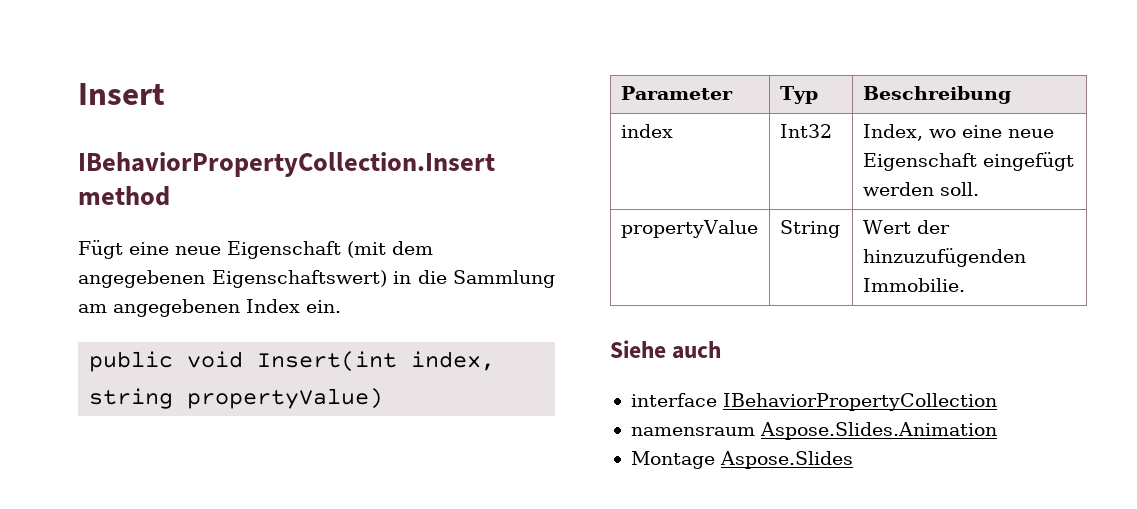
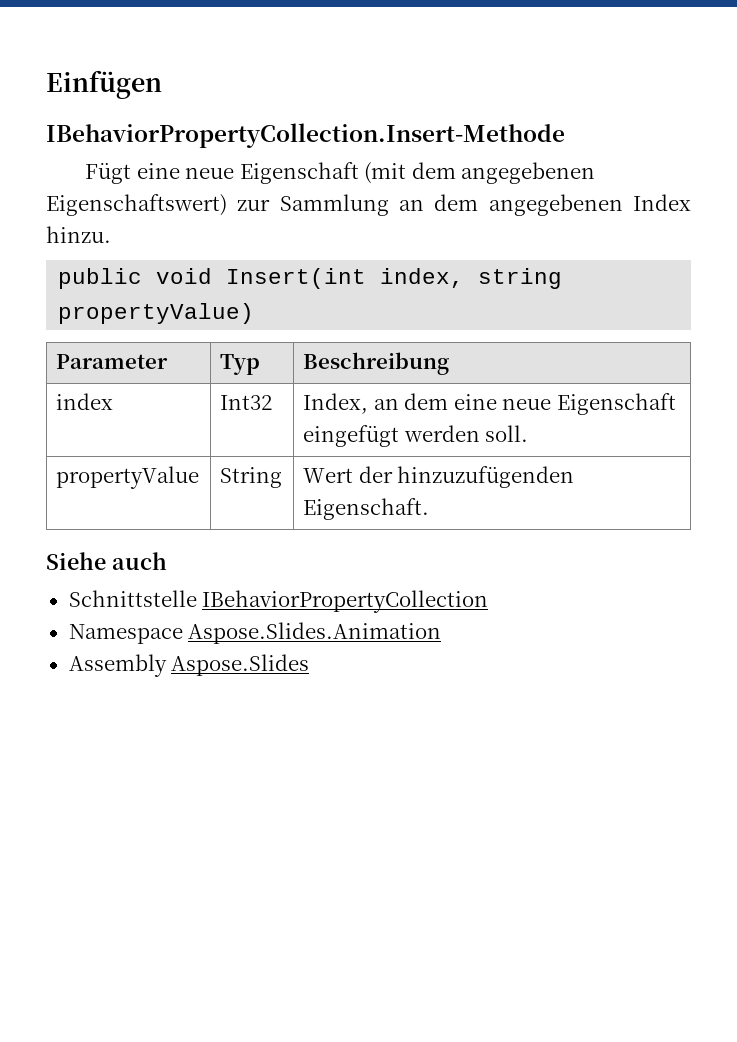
- Insert
- IBehaviorPropertyCollection.Insert method
+ Einfügen
+ IBehaviorPropertyCollection.Insert-Methode
- Fügt eine neue Eigenschaft (mit dem angegebenen Eigenschaftswert) in die Sammlung am angegebenen Index ein.
+ Fügt eine neue Eigenschaft (mit dem angegebenen Eigenschaftswert) zur Sammlung an dem angegebenen Index hinzu.
- index | Int32 | Index, wo eine neue Eigenschaft eingefügt werden soll.
+ index | Int32 | Index, an dem eine neue Eigenschaft eingefügt werden soll.
- propertyValue | String | Wert der hinzuzufügenden Immobilie.
+ propertyValue | String | Wert der hinzuzufügenden Eigenschaft.
- interface IBehaviorPropertyCollection
+ Schnittstelle IBehaviorPropertyCollection
- namensraum Aspose.Slides.Animation
+ Namespace Aspose.Slides.Animation
- Montage Aspose.Slides
+ Assembly Aspose.Slides

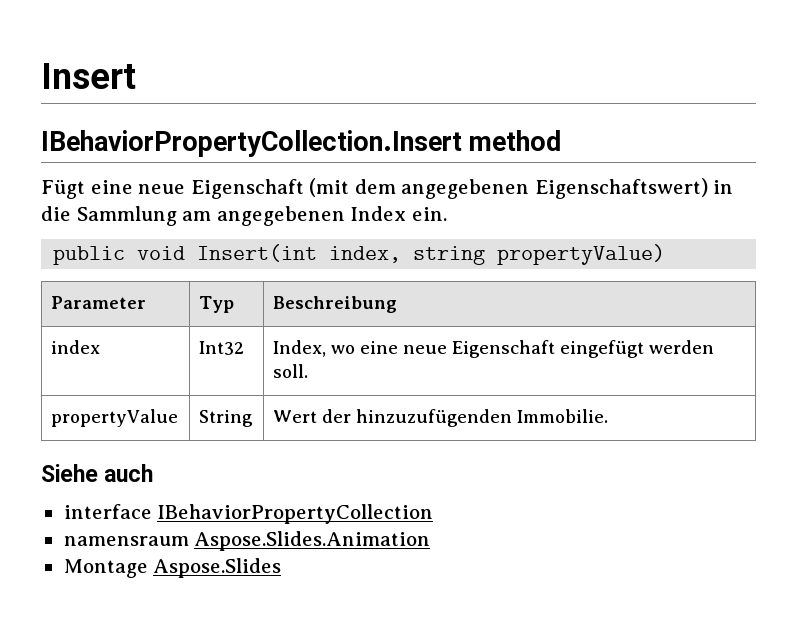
- Einfügen
- IBehaviorPropertyCollection.Insert-Methode
+ Insert
+ IBehaviorPropertyCollection.Insert method
- Fügt eine neue Eigenschaft (mit dem angegebenen Eigenschaftswert) zur Sammlung an dem angegebenen Index hinzu.
+ Fügt eine neue Eigenschaft (mit dem angegebenen Eigenschaftswert) in die Sammlung am angegebenen Index ein.
- index | Int32 | Index, an dem eine neue Eigenschaft eingefügt werden soll.
+ index | Int32 | Index, wo eine neue Eigenschaft eingefügt werden soll.
- propertyValue | String | Wert der hinzuzufügenden Eigenschaft.
+ propertyValue | String | Wert der hinzuzufügenden Immobilie.
- Schnittstelle IBehaviorPropertyCollection
+ interface IBehaviorPropertyCollection
- Namespace Aspose.Slides.Animation
+ namensraum Aspose.Slides.Animation
- Assembly Aspose.Slides
+ Montage Aspose.Slides

